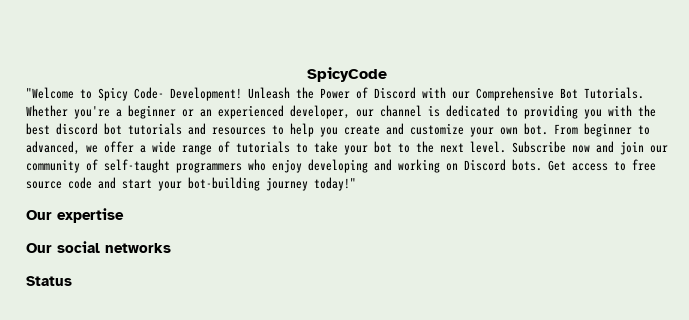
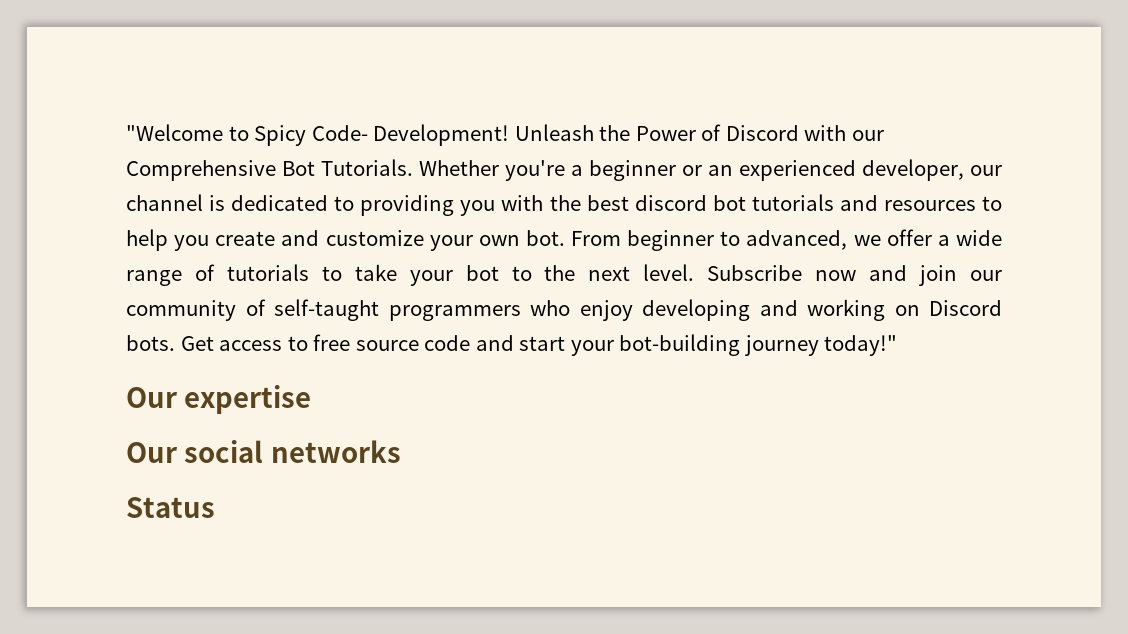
- SpicyCode

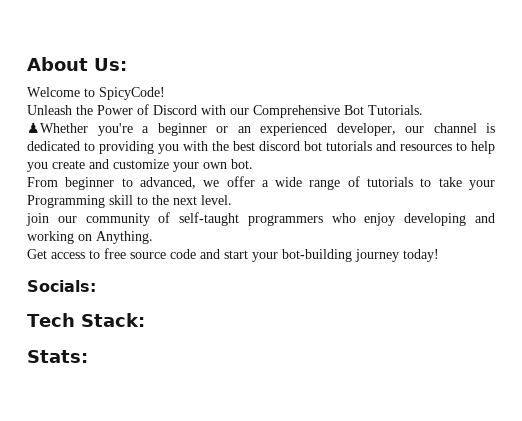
- "Welcome to Spicy Code- Development! Unleash the Power of Discord with our Comprehensive Bot Tutorials. Whether you're a beginner or an experienced developer, our channel is dedicated to providing you with the best discord bot tutorials and resources to help you create and customize your own bot. From beginner to advanced, we offer a wide range of tutorials to take your bot to the next level. Subscribe now and join our community of self-taught programmers who enjoy developing and working on Discord bots. Get access to free source code and start your bot-building journey today!"
- Our expertise
- Our social networks
- Status
+ About Us:
+ Welcome to SpicyCode!
+ Unleash the Power of Discord with our Comprehensive Bot Tutorials.
+ ♟Whether you're a beginner or an experienced developer, our channel is dedicated to providing you with the best discord bot tutorials and resources to help you create and customize your own bot.
+ From beginner to advanced, we offer a wide range of tutorials to take your Programming skill to the next level.
+ join our community of self-taught programmers who enjoy developing and working on Anything.
+ Get access to free source code and start your bot-building journey today!
+ Socials:
+ Tech Stack:
+ Stats:

